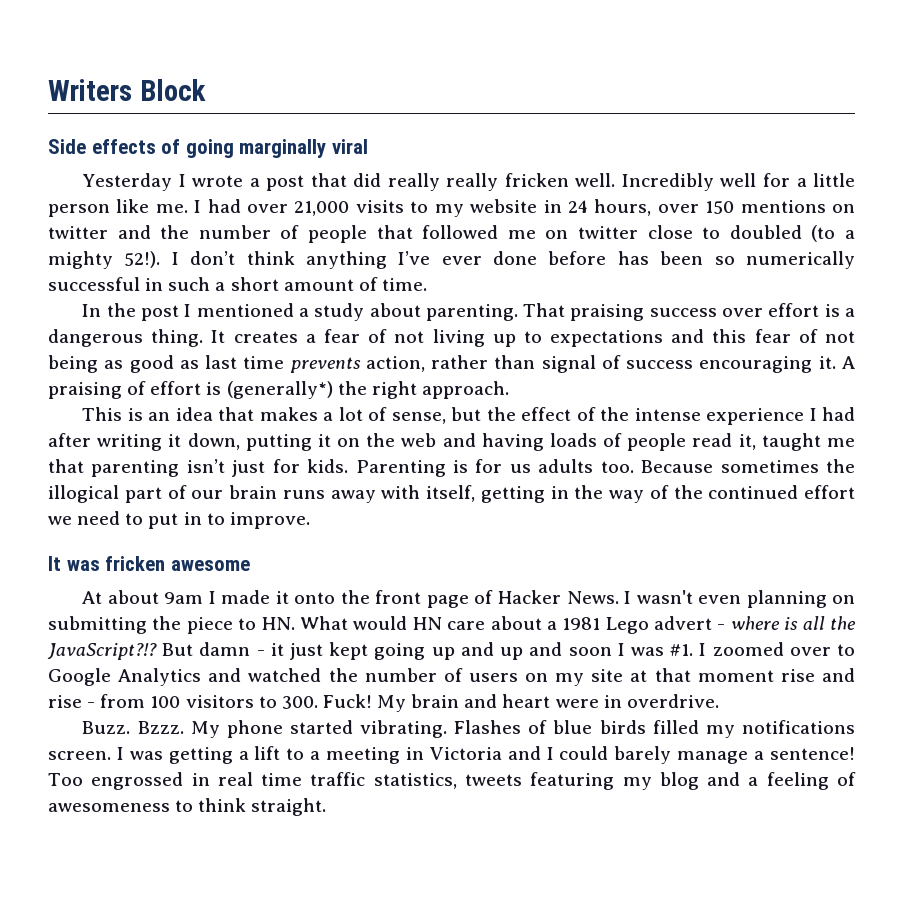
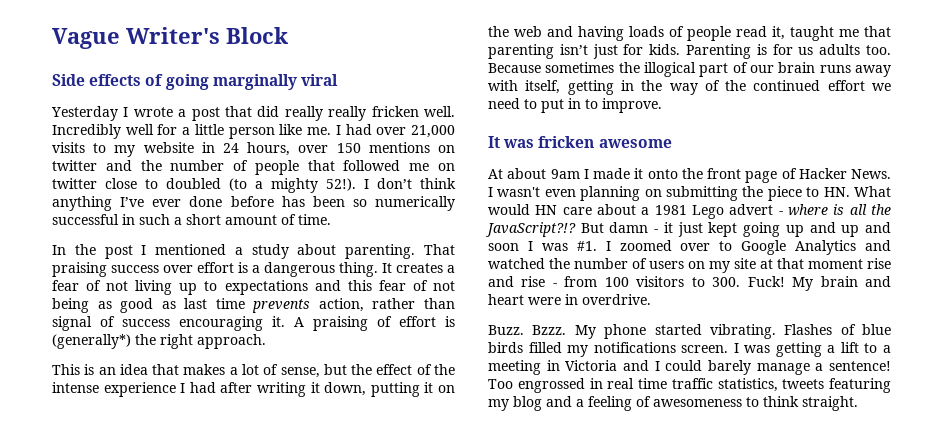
- Writers Block
+ Vague Writer's Block

